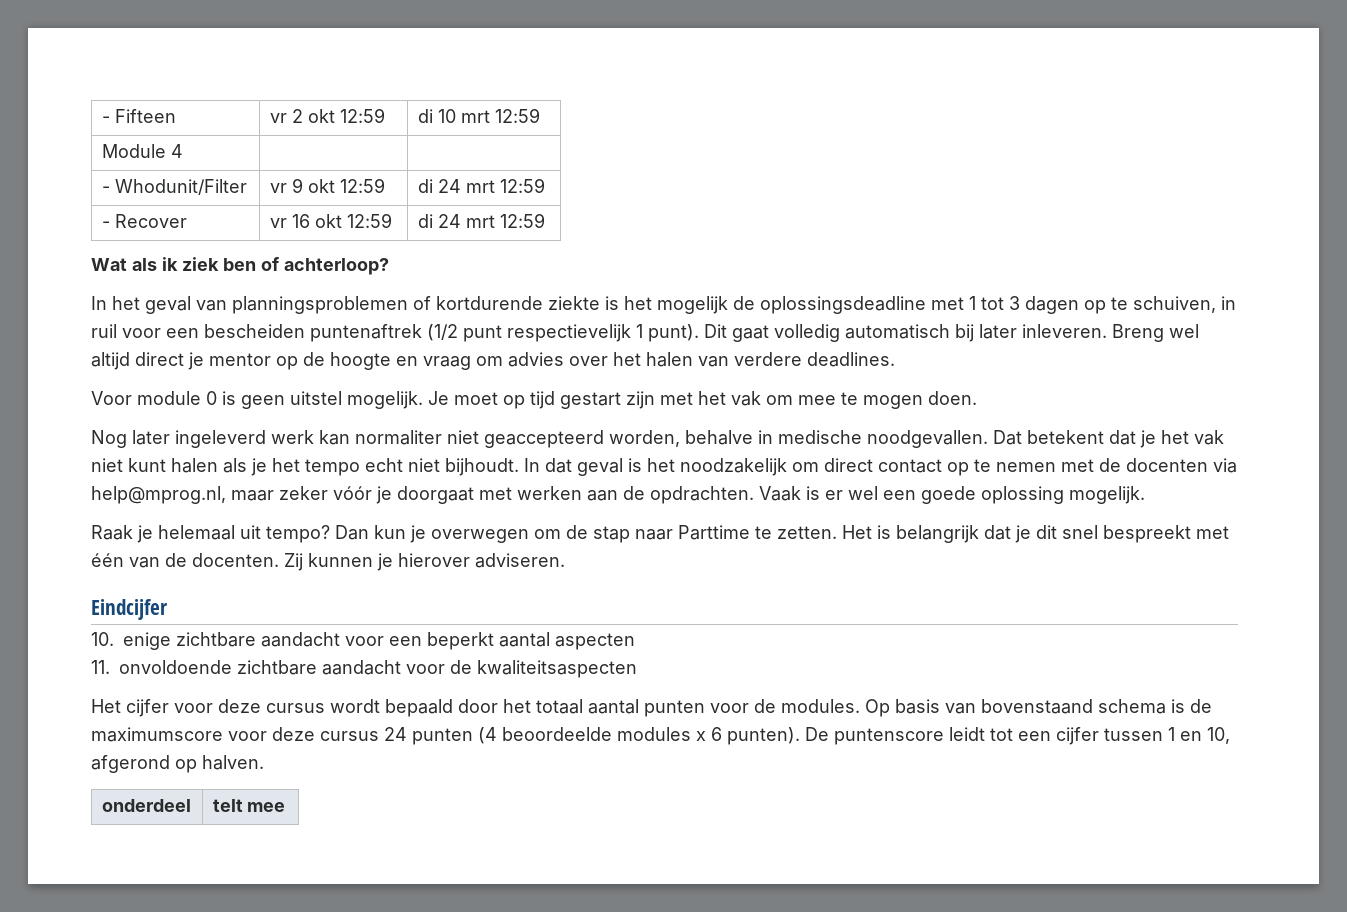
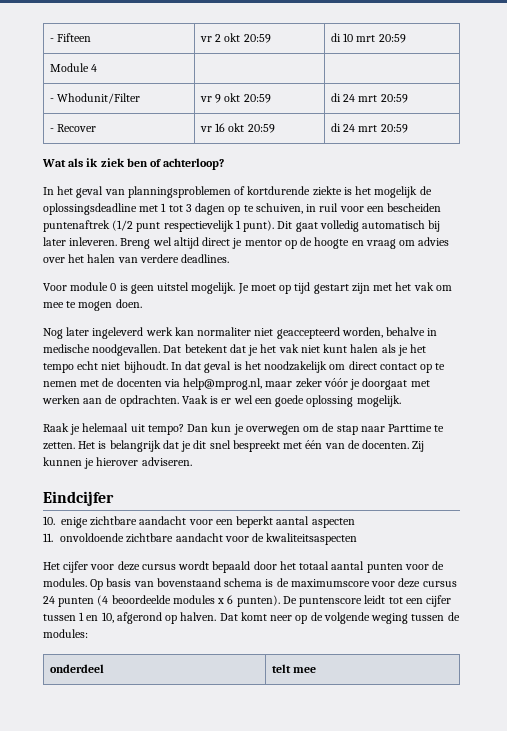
- - Fifteen | vr 2 okt 12:59 | di 10 mrt 12:59
+ - Fifteen | vr 2 okt 20:59 | di 10 mrt 20:59
- - Whodunit/Filter | vr 9 okt 12:59 | di 24 mrt 12:59
+ - Whodunit/Filter | vr 9 okt 20:59 | di 24 mrt 20:59
- - Recover | vr 16 okt 12:59 | di 24 mrt 12:59
+ - Recover | vr 16 okt 20:59 | di 24 mrt 20:59
+ Dat komt neer op de volgende weging tussen de modules:

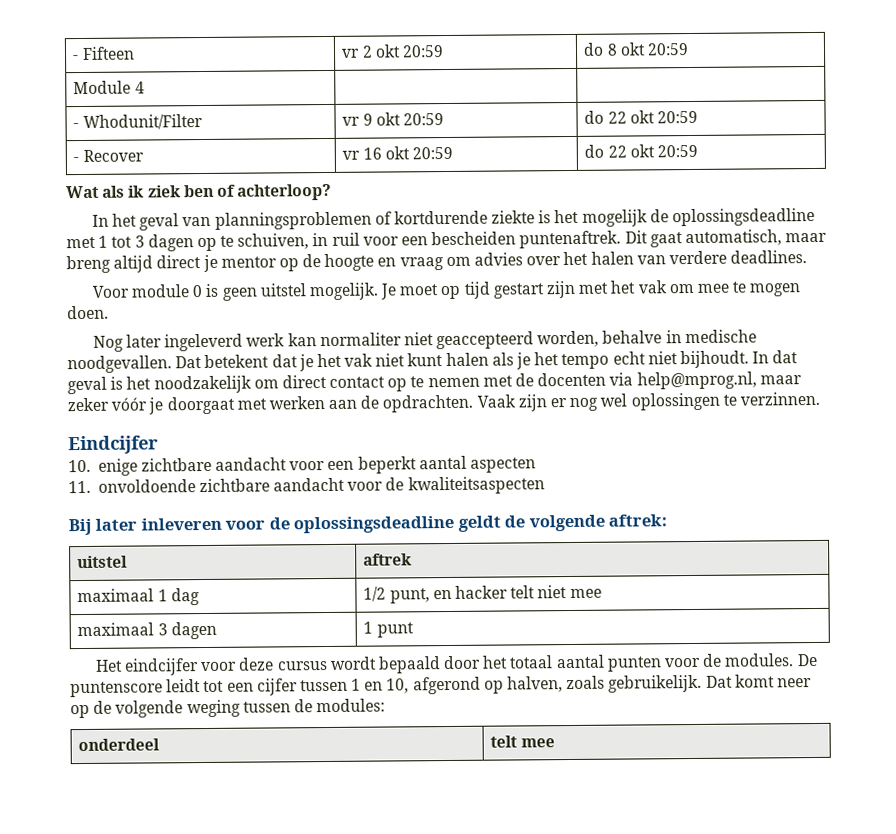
- - Fifteen | vr 2 okt 20:59 | di 10 mrt 20:59
+ - Fifteen | vr 2 okt 20:59 | do 8 okt 20:59
- - Whodunit/Filter | vr 9 okt 20:59 | di 24 mrt 20:59
+ - Whodunit/Filter | vr 9 okt 20:59 | do 22 okt 20:59
- - Recover | vr 16 okt 20:59 | di 24 mrt 20:59
+ - Recover | vr 16 okt 20:59 | do 22 okt 20:59
- In het geval van planningsproblemen of kortdurende ziekte is het mogelijk de oplossingsdeadline met 1 tot 3 dagen op te schuiven, in ruil voor een bescheiden puntenaftrek (1/2 punt respectievelijk 1 punt). Dit gaat volledig automatisch bij later inleveren. Breng wel altijd direct je mentor op de hoogte en vraag om advies over het halen van verdere deadlines.
+ In het geval van planningsproblemen of kortdurende ziekte is het mogelijk de oplossingsdeadline met 1 tot 3 dagen op te schuiven, in ruil voor een bescheiden puntenaftrek. Dit gaat automatisch, maar breng altijd direct je mentor op de hoogte en vraag om advies over het halen van verdere deadlines.
- Vaak is er wel een goede oplossing mogelijk.
- Raak je helemaal uit tempo? Dan kun je overwegen om de stap naar Parttime te zetten. Het is belangrijk dat je dit snel bespreekt met één van de docenten. Zij kunnen je hierover adviseren.
+ Vaak zijn er nog wel oplossingen te verzinnen.
- Het cijfer voor deze cursus wordt bepaald door het totaal aantal punten voor de modules.
+ Bij later inleveren voor de oplossingsdeadline geldt de volgende aftrek:
+ uitstel | aftrek
+ maximaal 1 dag | 1/2 punt, en hacker telt niet mee
+ maximaal 3 dagen | 1 punt
+ Het eindcijfer voor deze cursus wordt bepaald door het totaal aantal punten voor de modules.
- Op basis van bovenstaand schema is de maximumscore voor deze cursus 24 punten (4 beoordeelde modules x 6 punten).
- De puntenscore leidt tot een cijfer tussen 1 en 10, afgerond op halven.
+ De puntenscore leidt tot een cijfer tussen 1 en 10, afgerond op halven, zoals gebruikelijk.

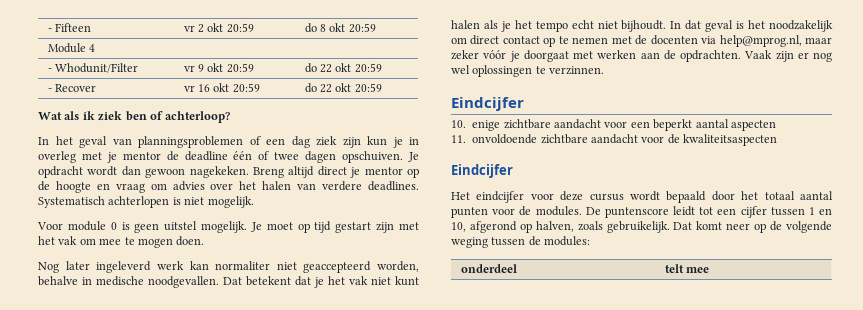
- In het geval van planningsproblemen of kortdurende ziekte is het mogelijk de oplossingsdeadline met 1 tot 3 dagen op te schuiven, in ruil voor een bescheiden puntenaftrek. Dit gaat automatisch, maar breng altijd direct je mentor op de hoogte en vraag om advies over het halen van verdere deadlines.
+ In het geval van planningsproblemen of een dag ziek zijn kun je in overleg met je mentor de deadline één of twee dagen opschuiven. Je opdracht wordt dan gewoon nagekeken. Breng altijd direct je mentor op de hoogte en vraag om advies over het halen van verdere deadlines. Systematisch achterlopen is niet mogelijk.
  11. onvoldoende zichtbare aandacht voor de kwaliteitsaspecten
- Bij later inleveren voor de oplossingsdeadline geldt de volgende aftrek:
- uitstel | aftrek
- maximaal 1 dag | 1/2 punt, en hacker telt niet mee
- maximaal 3 dagen | 1 punt
+ Eindcijfer

